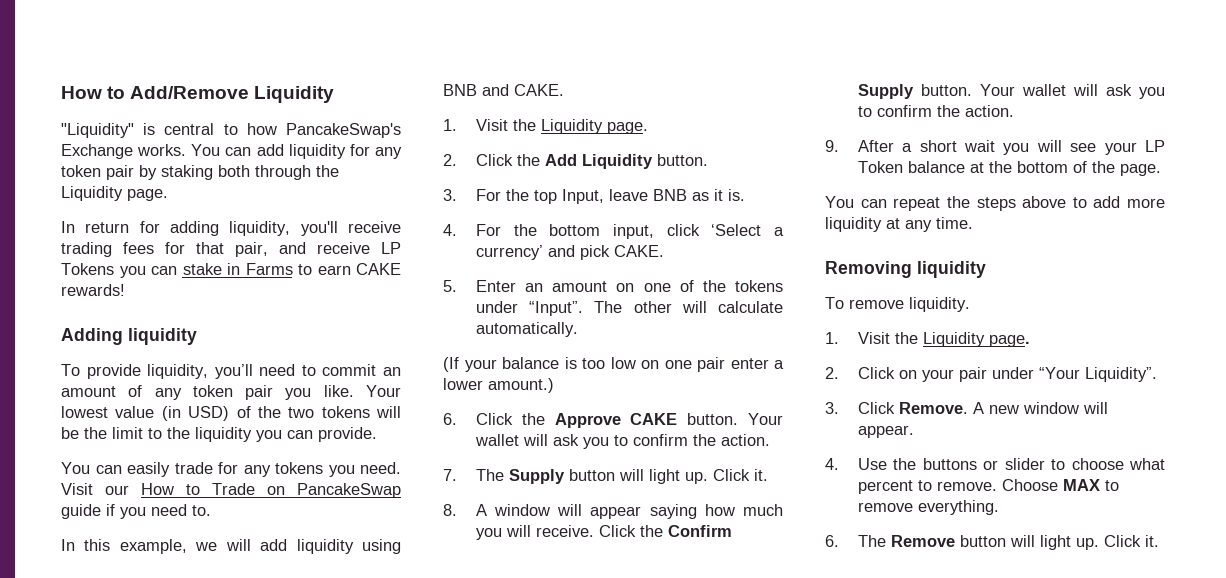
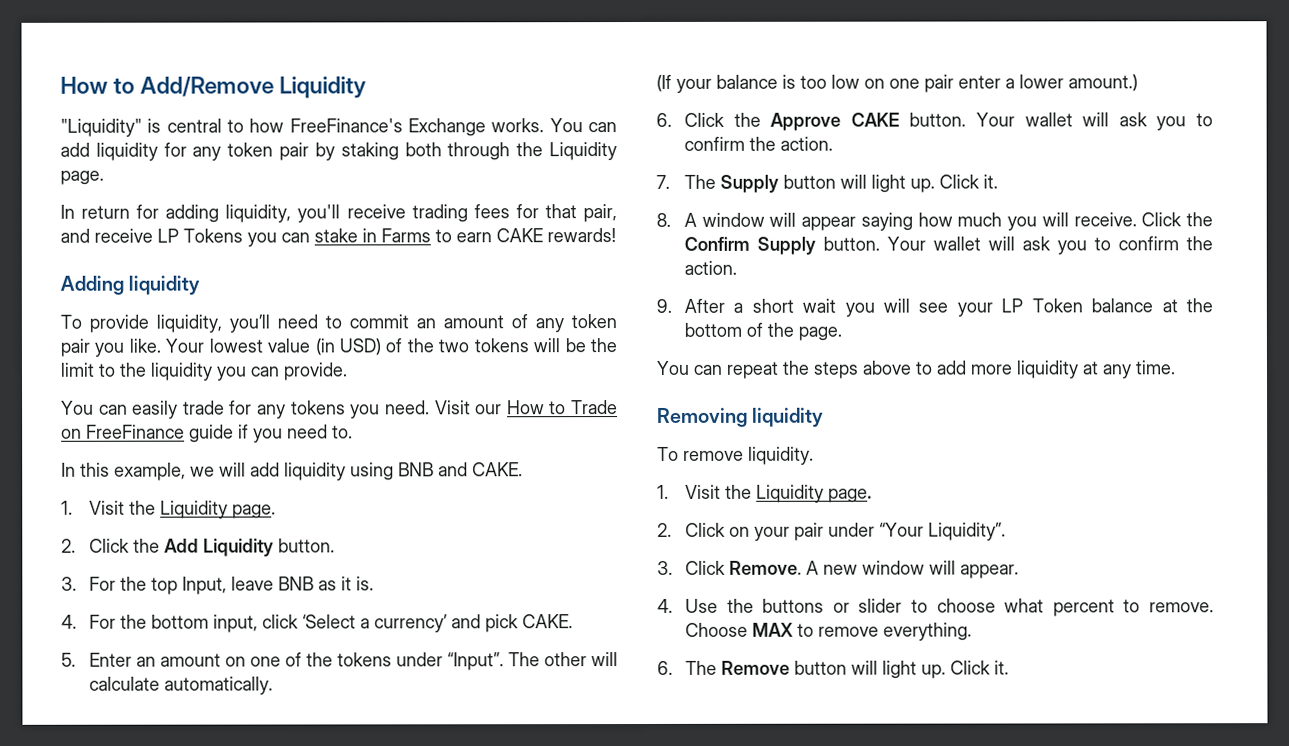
- "Liquidity" is central to how PancakeSwap's Exchange works.
+ "Liquidity" is central to how FreeFinance's Exchange works.
- Visit our How to Trade on PancakeSwap guide if you need to.
+ Visit our How to Trade on FreeFinance guide if you need to.

